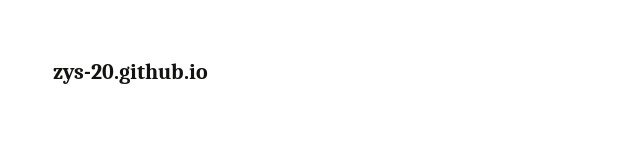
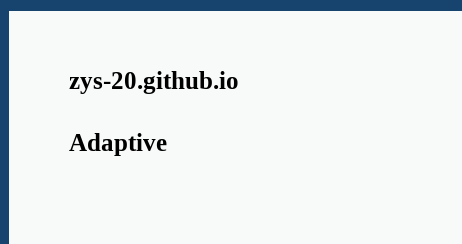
+ Adaptive

